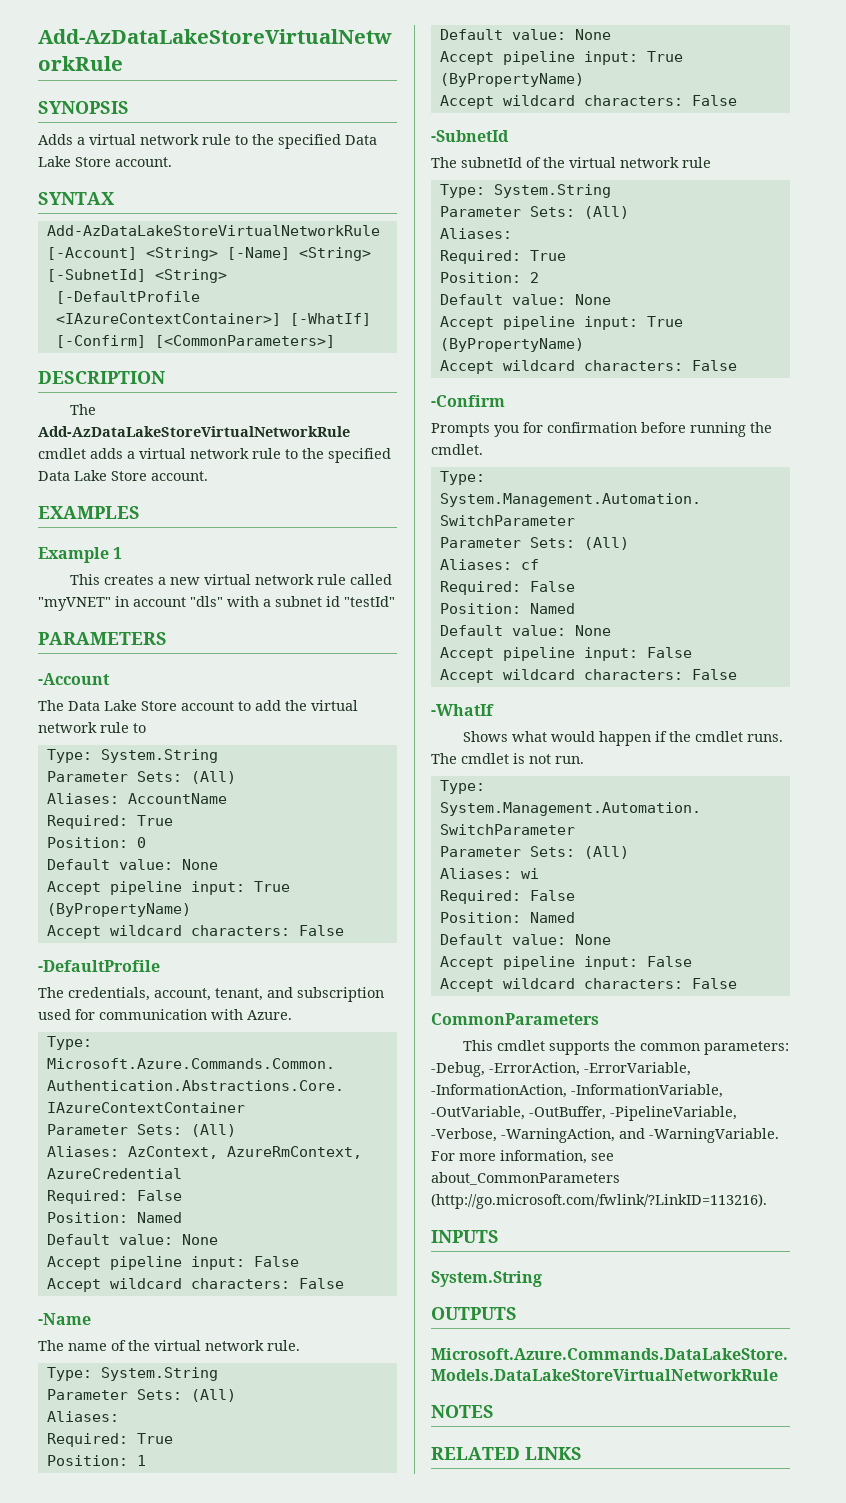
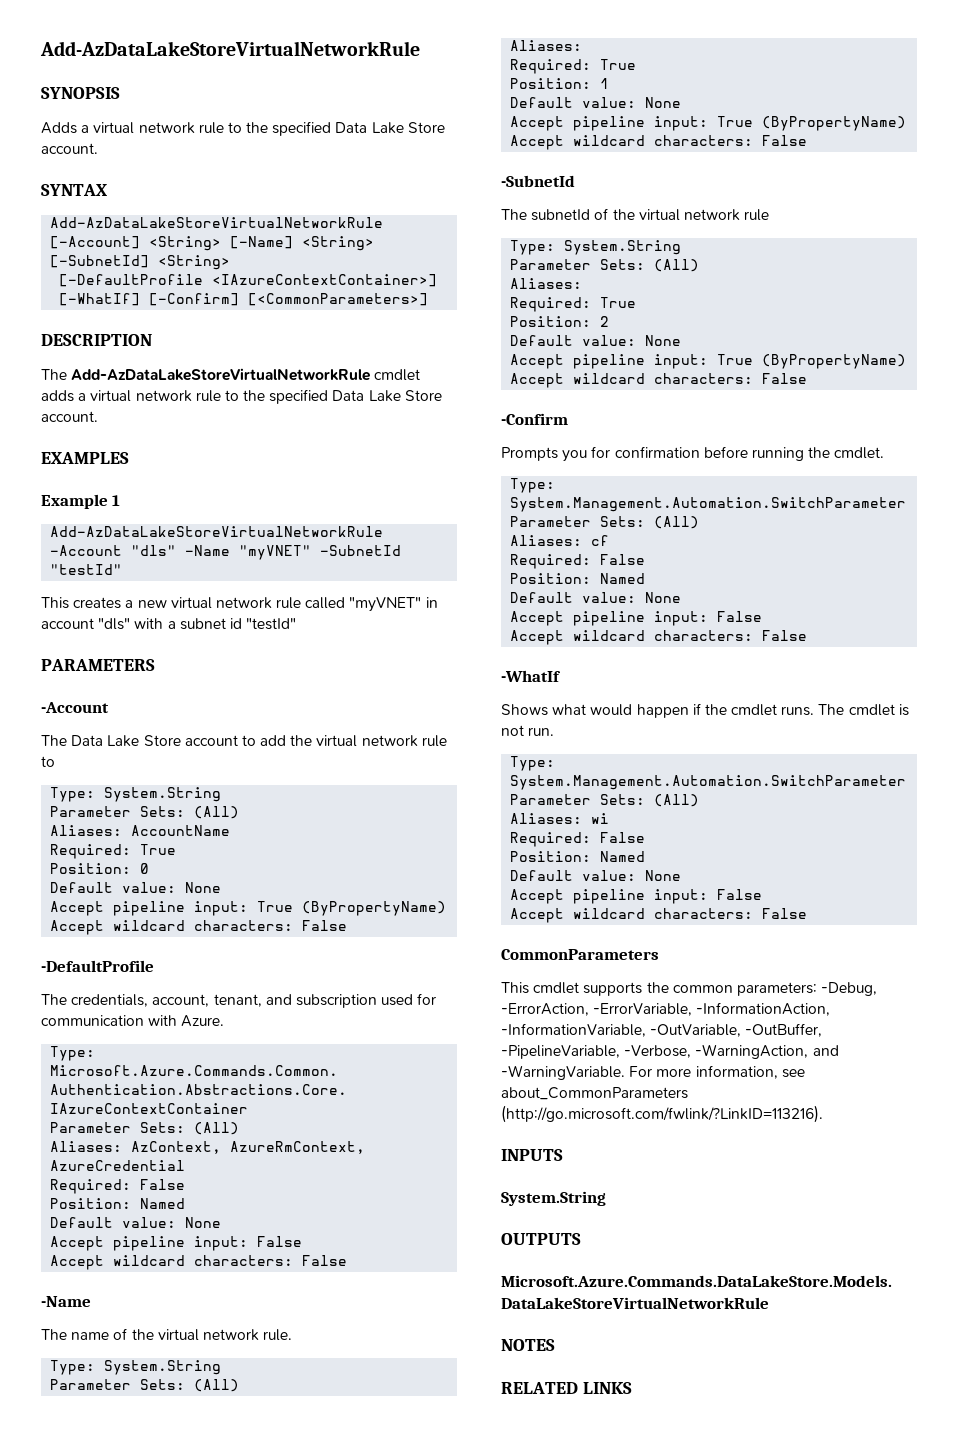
+ Add-AzDataLakeStoreVirtualNetworkRule -Account "dls" -Name "myVNET" -SubnetId "testId"

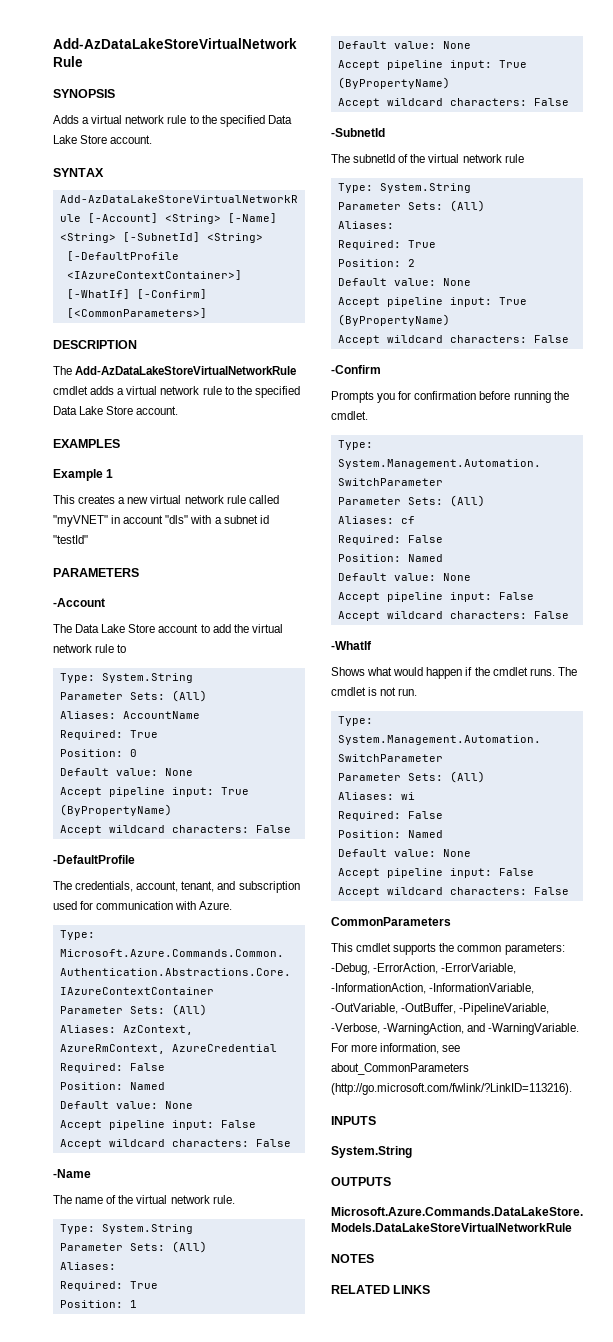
- Add-AzDataLakeStoreVirtualNetworkRule -Account "dls" -Name "myVNET" -SubnetId "testId"

